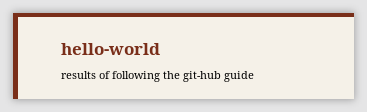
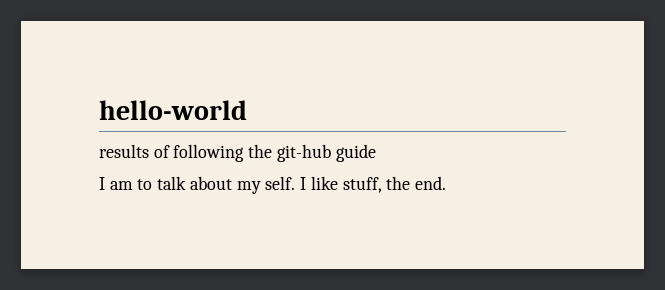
+ I am to talk about my self. I like stuff, the end.

